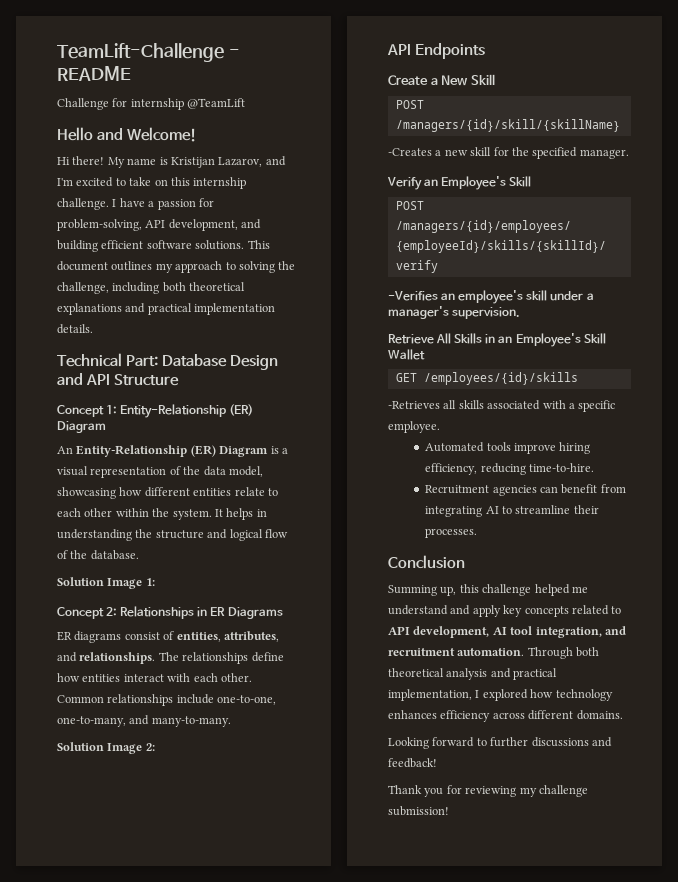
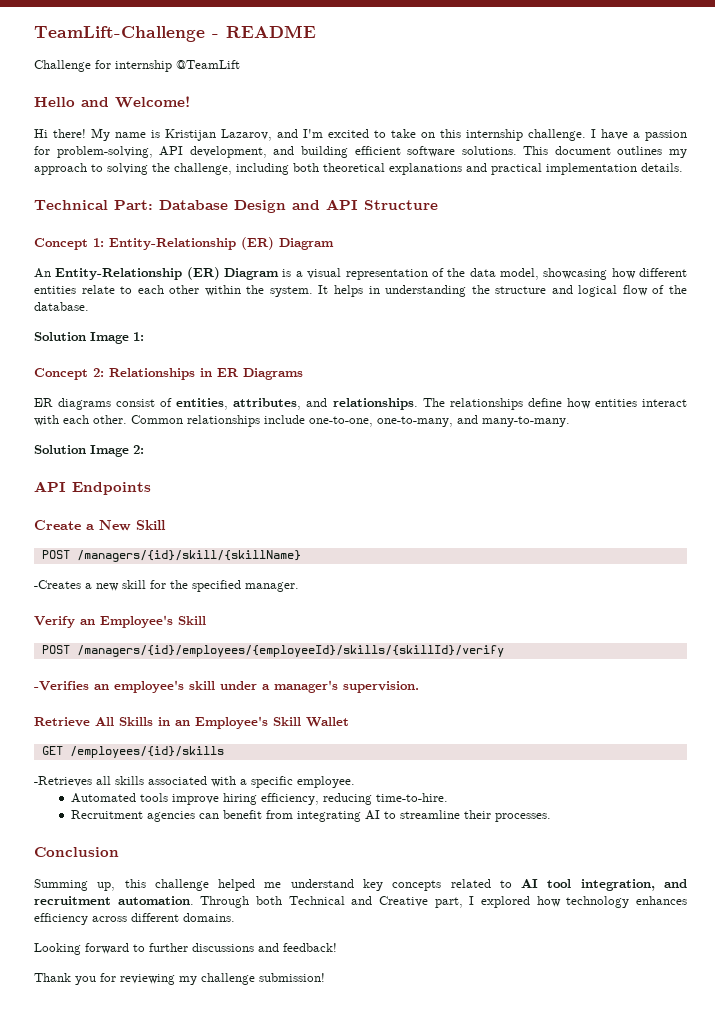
- Summing up, this challenge helped me understand and apply key concepts related to API development, AI tool integration, and recruitment automation.
+ Summing up, this challenge helped me understand key concepts related to AI tool integration, and recruitment automation.
- Through both theoretical analysis and practical implementation, I explored how technology enhances efficiency across different domains.
+ Through both Technical and Creative part, I explored how technology enhances efficiency across different domains.

